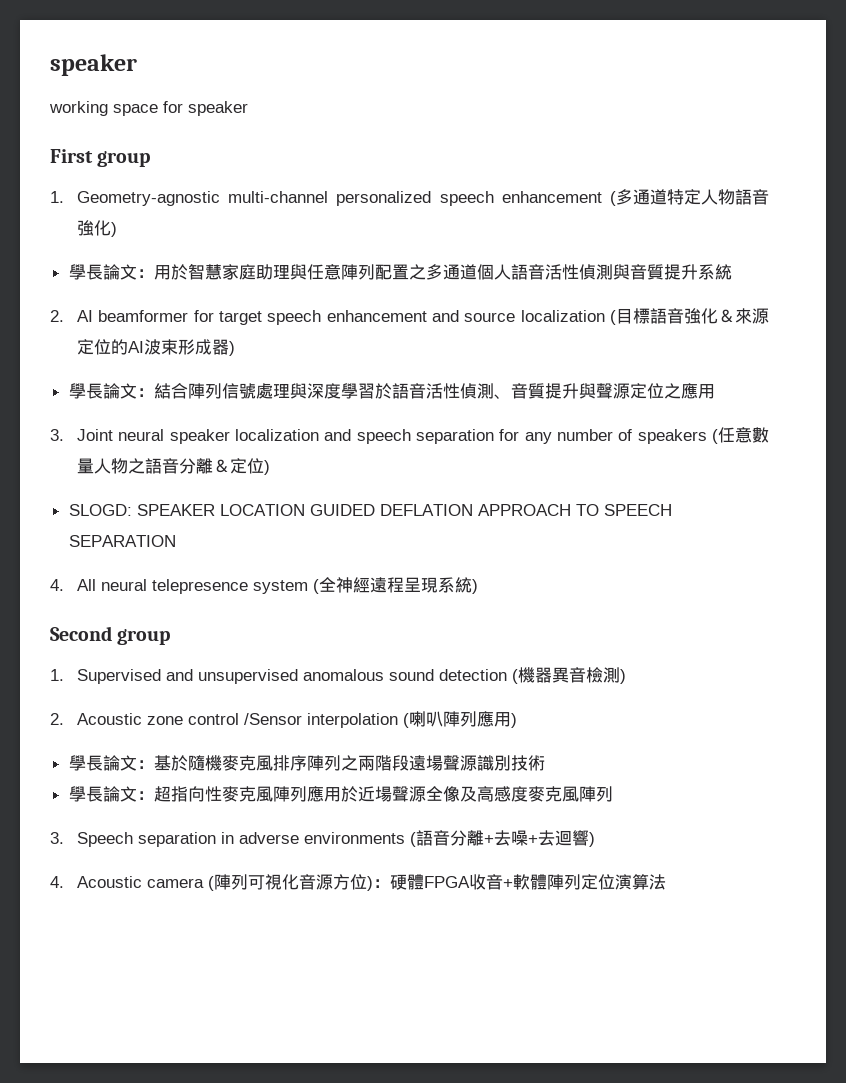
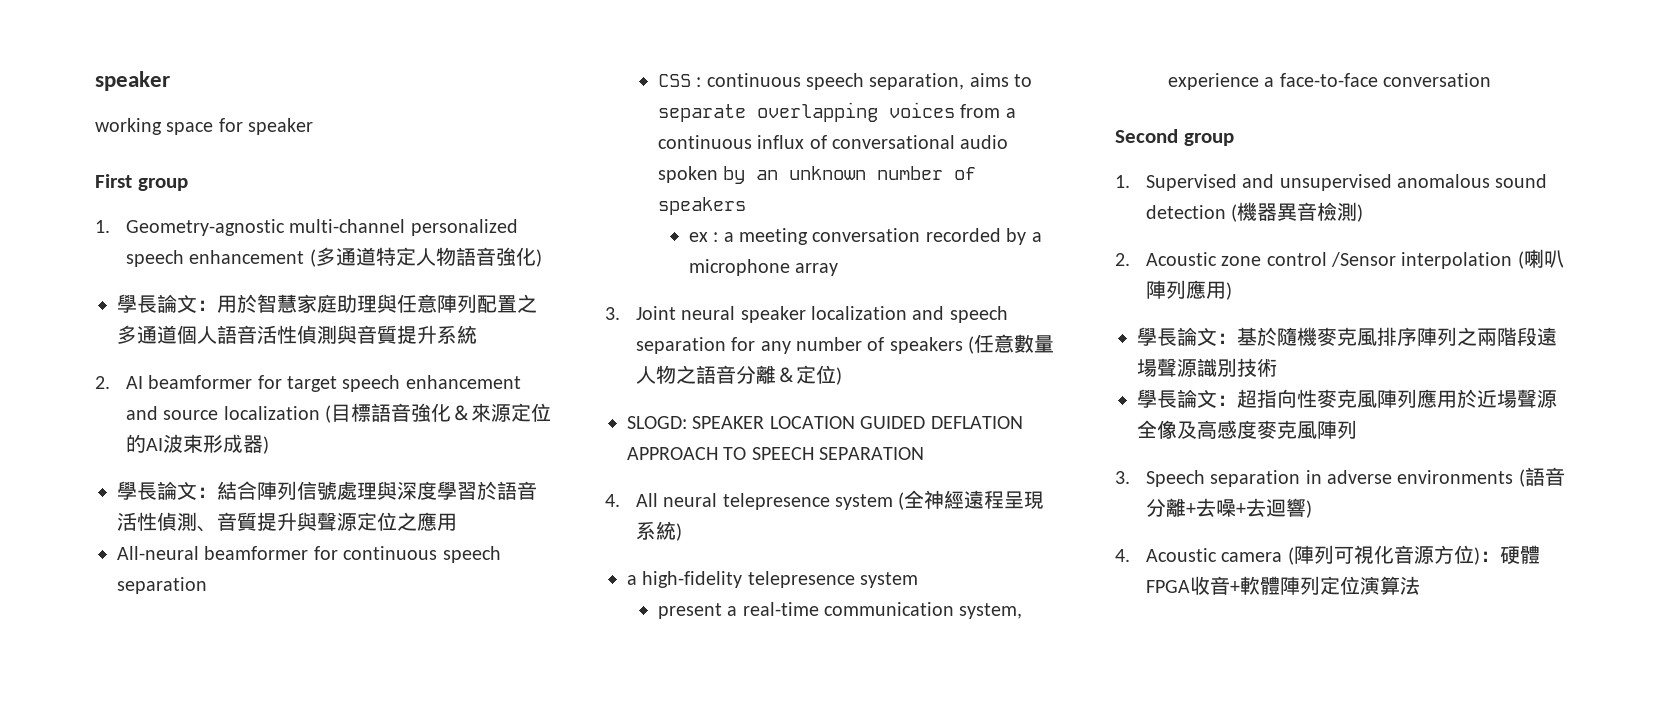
+ All-neural beamformer for continuous speech separation
+ CSS : continuous speech separation, aims to separate overlapping voices from a continuous influx of conversational audio spoken by an unknown number of speakers
+ ex : a meeting conversation recorded by a microphone array
+ a high-fidelity telepresence system
+ present a real-time communication system, experience a face-to-face conversation

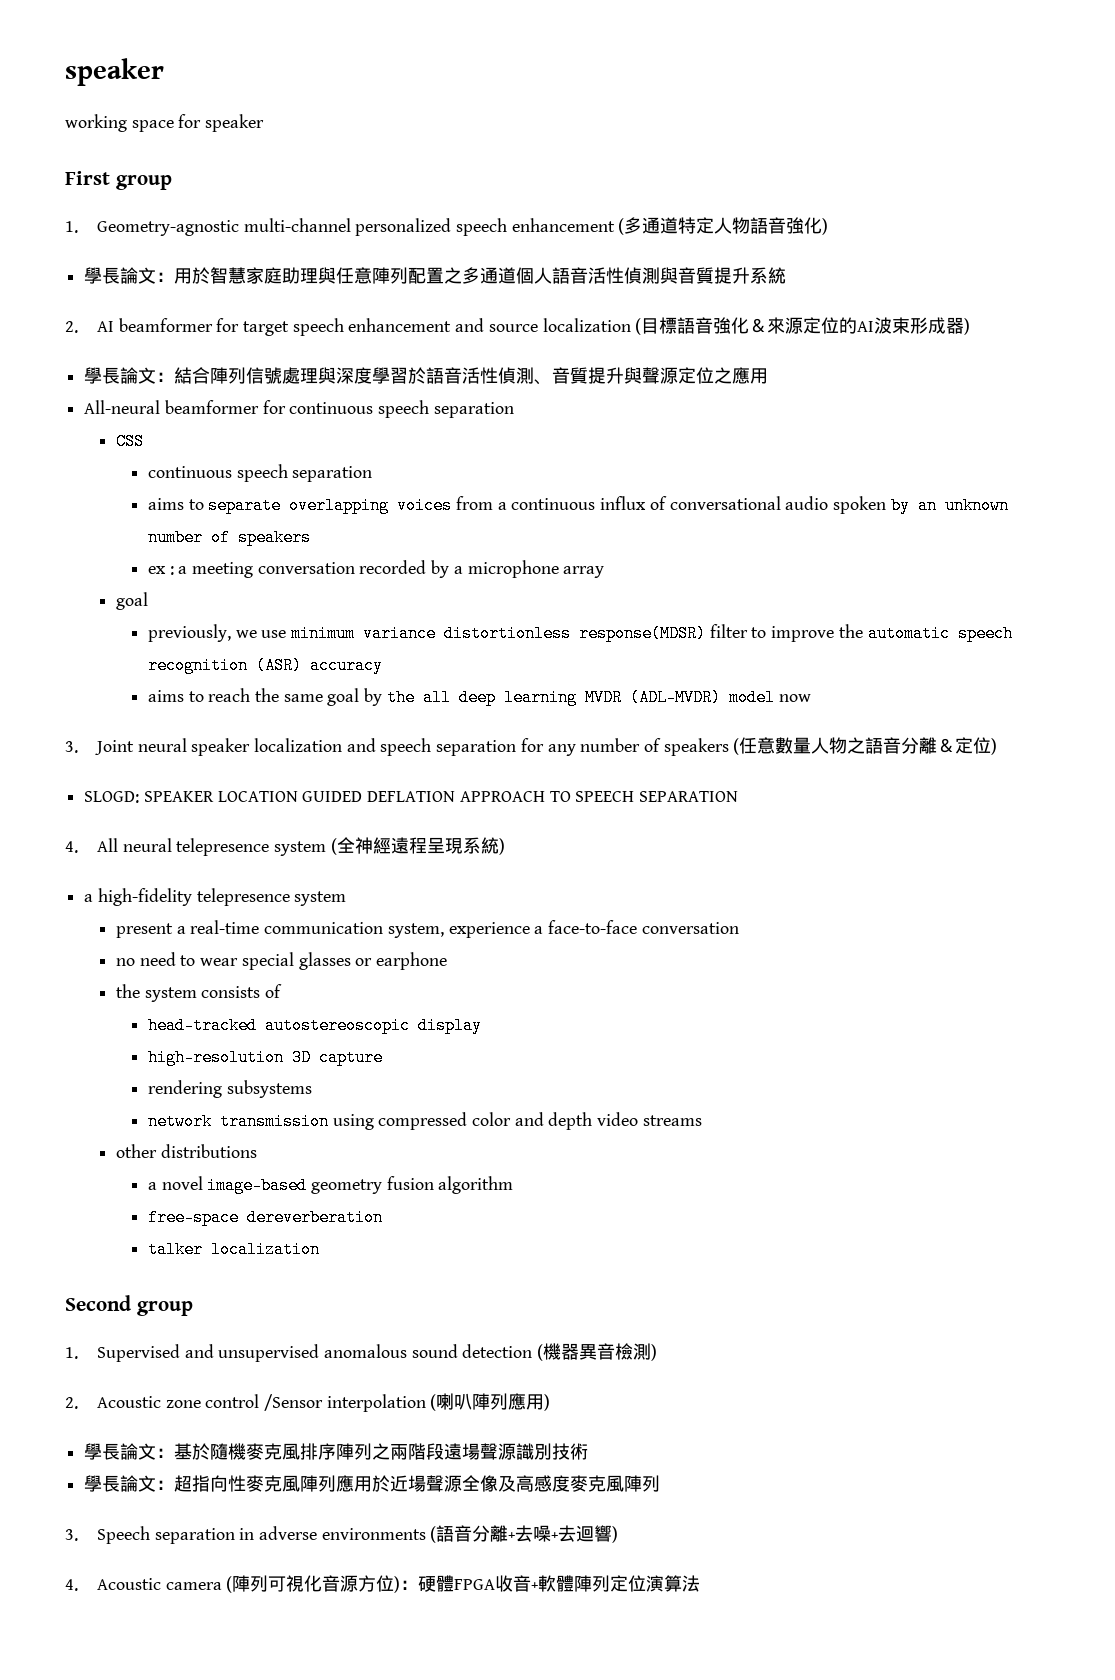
- CSS : continuous speech separation, aims to separate overlapping voices from a continuous influx of conversational audio spoken by an unknown number of speakers
+ CSS
+ continuous speech separation
+ aims to separate overlapping voices from a continuous influx of conversational audio spoken by an unknown number of speakers
  ex : a meeting conversation recorded by a microphone array
+ goal
+ previously, we use minimum variance distortionless response(MDSR) filter to improve the automatic speech recognition (ASR) accuracy
+ aims to reach the same goal by the all deep learning MVDR (ADL-MVDR) model now
+ no need to wear special glasses or earphone
+ the system consists of
+ head-tracked autostereoscopic display
+ high-resolution 3D capture
+ rendering subsystems
+ network transmission using compressed color and depth video streams
+ other distributions
+ a novel image-based geometry fusion algorithm
+ free-space dereverberation
+ talker localization

